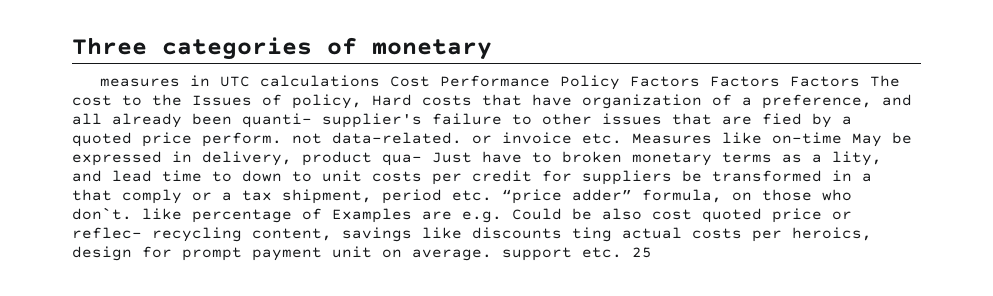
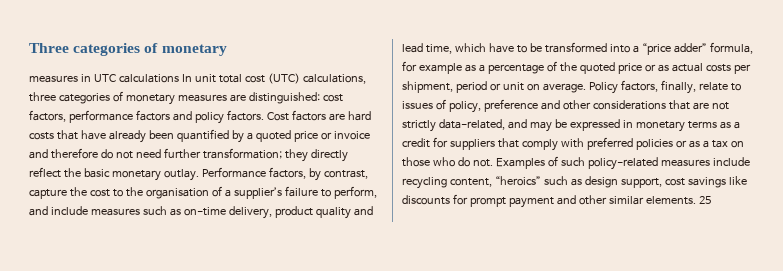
- measures in UTC calculations Cost Performance Policy Factors Factors Factors The cost to the Issues of policy, Hard costs that have organization of a preference, and all already been quanti- supplier's failure to other issues that are fied by a quoted price perform. not data-related. or invoice etc. Measures like on-time May be expressed in delivery, product qua- Just have to broken monetary terms as a lity, and lead time to down to unit costs per credit for suppliers be transformed in a that comply or a tax shipment, period etc. “price adder” formula, on those who don`t. like percentage of Examples are e.g. Could be also cost quoted price or reflec- recycling content, savings like discounts ting actual costs per heroics, design for prompt payment unit on average. support etc. 25
+ measures in UTC calculations In unit total cost (UTC) calculations, three categories of monetary measures are distinguished: cost factors, performance factors and policy factors. Cost factors are hard costs that have already been quantified by a quoted price or invoice and therefore do not need further transformation; they directly reflect the basic monetary outlay. Performance factors, by contrast, capture the cost to the organisation of a supplier’s failure to perform, and include measures such as on-time delivery, product quality and lead time, which have to be transformed into a “price adder” formula, for example as a percentage of the quoted price or as actual costs per shipment, period or unit on average. Policy factors, finally, relate to issues of policy, preference and other considerations that are not strictly data-related, and may be expressed in monetary terms as a credit for suppliers that comply with preferred policies or as a tax on those who do not. Examples of such policy-related measures include recycling content, “heroics” such as design support, cost savings like discounts for prompt payment and other similar elements. 25

